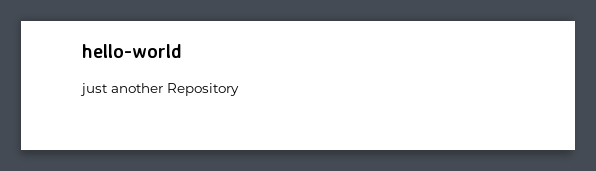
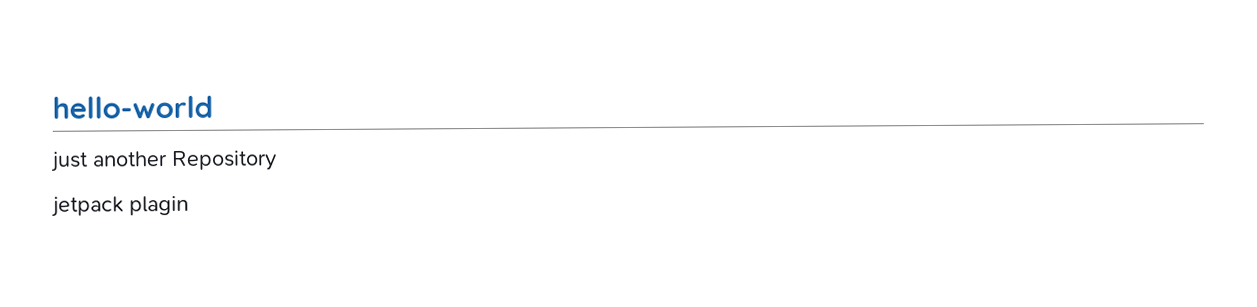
+ jetpack plagin

